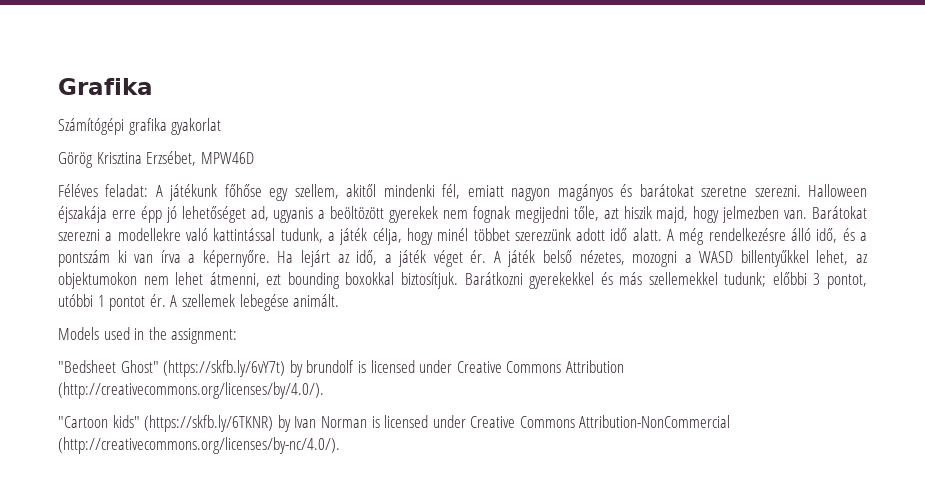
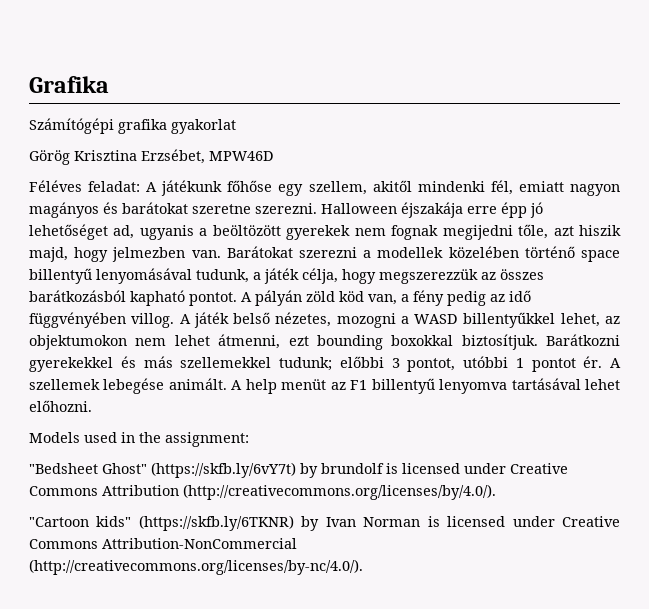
- Barátokat szerezni a modellekre való kattintással tudunk, a játék célja, hogy minél többet szerezzünk adott idő alatt. A még rendelkezésre álló idő, és a pontszám ki van írva a képernyőre. Ha lejárt az idő, a játék véget ér.
+ Barátokat szerezni a modellek közelében történő space billentyű lenyomásával tudunk, a játék célja, hogy megszerezzük az összes barátkozásból kapható pontot. A pályán zöld köd van, a fény pedig az idő függvényében villog.
+ A help menüt az F1 billentyű lenyomva tartásával lehet előhozni.

